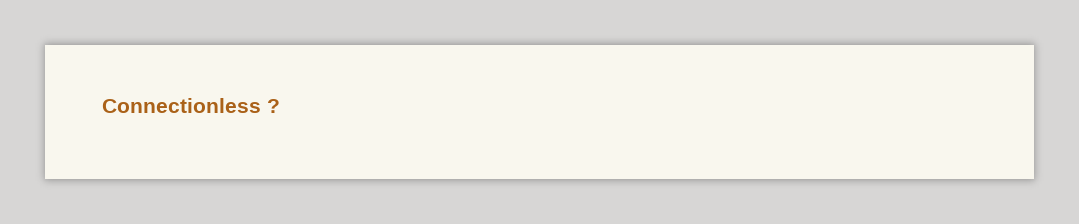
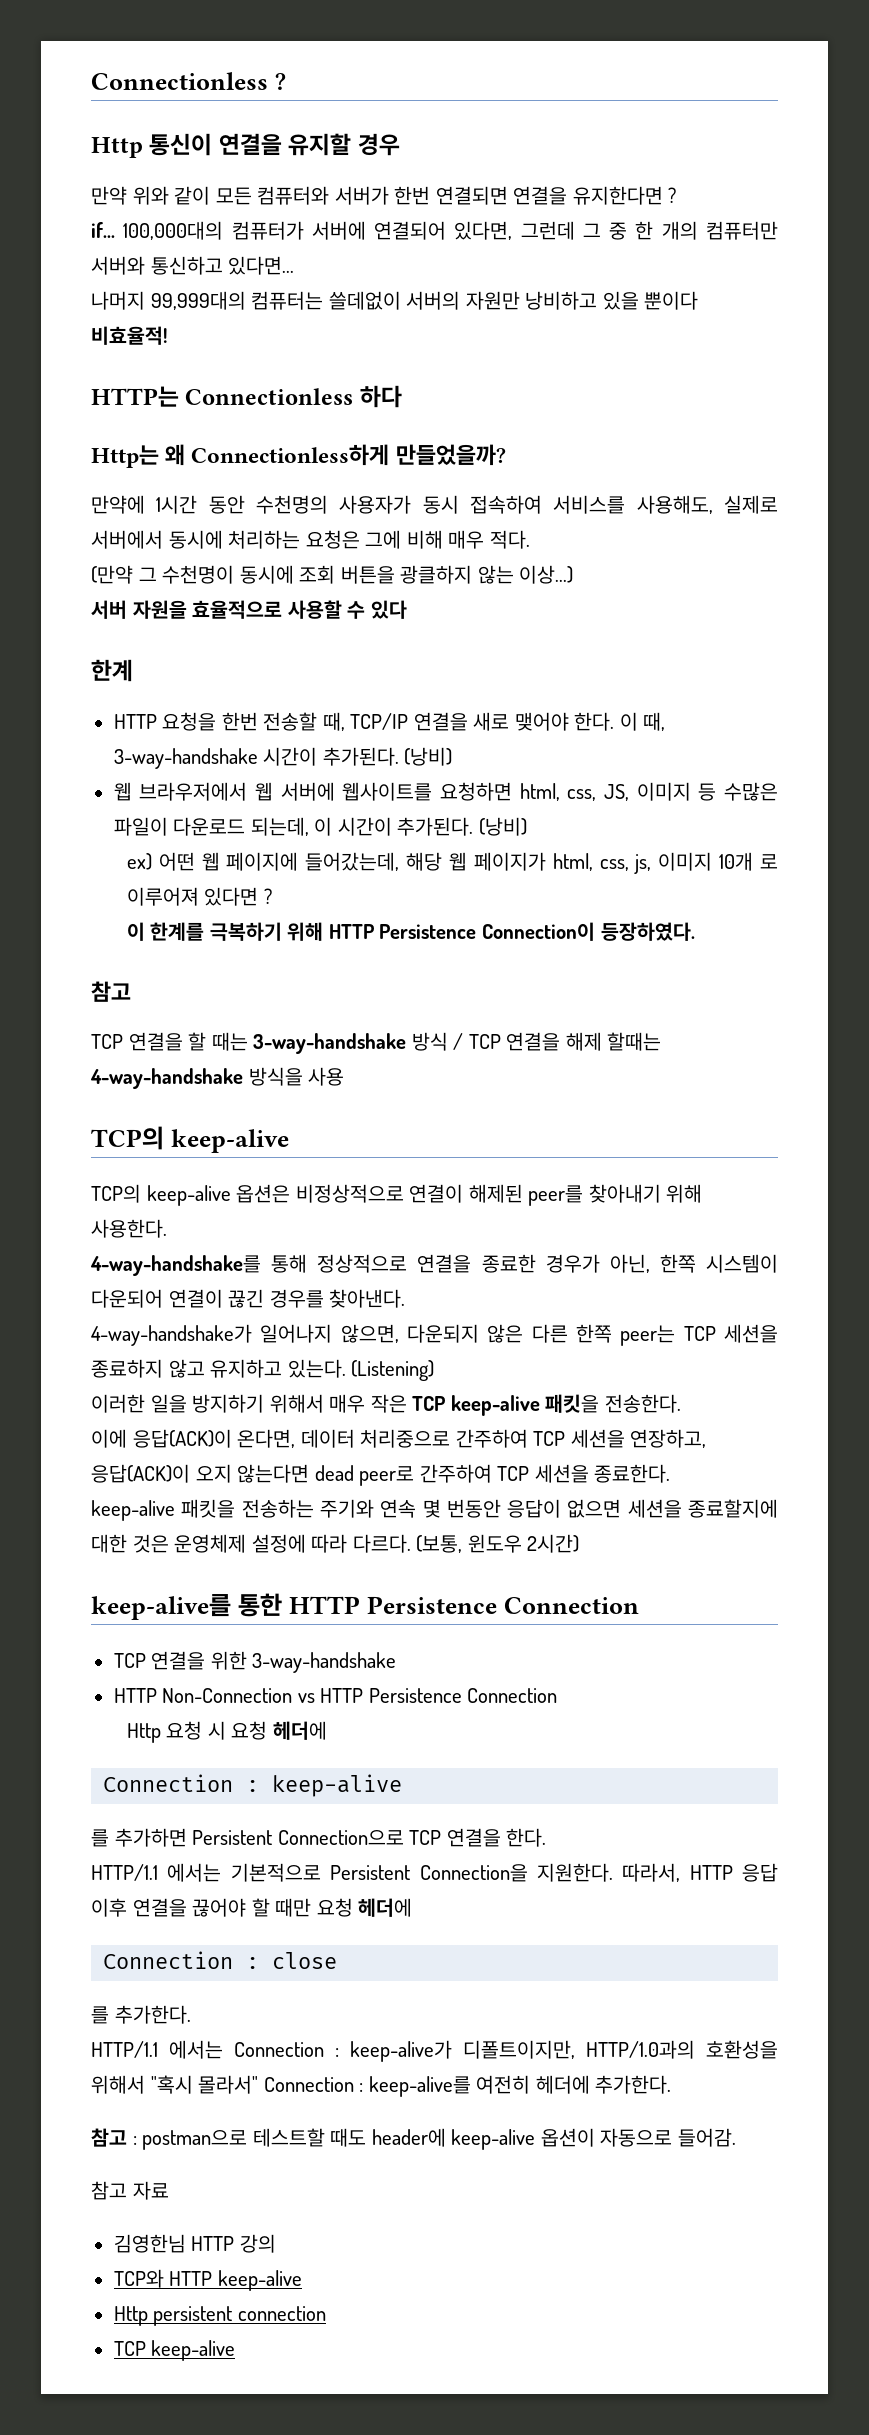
+ Http 통신이 연결을 유지할 경우
+ 만약 위와 같이 모든 컴퓨터와 서버가 한번 연결되면 연결을 유지한다면 ?
+ if... 100,000대의 컴퓨터가 서버에 연결되어 있다면, 그런데 그 중 한 개의 컴퓨터만 서버와 통신하고 있다면...
+ 나머지 99,999대의 컴퓨터는 쓸데없이 서버의 자원만 낭비하고 있을 뿐이다 비효율적!
+ HTTP는 Connectionless 하다
+ Http는 왜 Connectionless하게 만들었을까?
+ 만약에 1시간 동안 수천명의 사용자가 동시 접속하여 서비스를 사용해도, 실제로 서버에서 동시에 처리하는 요청은 그에 비해 매우 적다.
+ (만약 그 수천명이 동시에 조회 버튼을 광클하지 않는 이상...)
+ 서버 자원을 효율적으로 사용할 수 있다
+ 한계
+ HTTP 요청을 한번 전송할 때, TCP/IP 연결을 새로 맺어야 한다. 이 때, 3-way-handshake 시간이 추가된다. (낭비)
+ 웹 브라우저에서 웹 서버에 웹사이트를 요청하면 html, css, JS, 이미지 등 수많은 파일이 다운로드 되는데, 이 시간이 추가된다. (낭비)
+ ex) 어떤 웹 페이지에 들어갔는데, 해당 웹 페이지가 html, css, js, 이미지 10개 로 이루어져 있다면 ?
+ 이 한계를 극복하기 위해 HTTP Persistence Connection이 등장하였다.
+ 참고
+ TCP 연결을 할 때는 3-way-handshake 방식 / TCP 연결을 해제 할때는 4-way-handshake 방식을 사용
+ TCP의 keep-alive
+ TCP의 keep-alive 옵션은 비정상적으로 연결이 해제된 peer를 찾아내기 위해 사용한다.
+ 4-way-handshake를 통해 정상적으로 연결을 종료한 경우가 아닌, 한쪽 시스템이 다운되어 연결이 끊긴 경우를 찾아낸다.
+ 4-way-handshake가 일어나지 않으면, 다운되지 않은 다른 한쪽 peer는 TCP 세션을 종료하지 않고 유지하고 있는다. (Listening)
+ 이러한 일을 방지하기 위해서 매우 작은 TCP keep-alive 패킷을 전송한다.
+ 이에 응답(ACK)이 온다면, 데이터 처리중으로 간주하여 TCP 세션을 연장하고, 응답(ACK)이 오지 않는다면 dead peer로 간주하여 TCP 세션을 종료한다.
+ keep-alive 패킷을 전송하는 주기와 연속 몇 번동안 응답이 없으면 세션을 종료할지에 대한 것은 운영체제 설정에 따라 다르다. (보통, 윈도우 2시간)
+ keep-alive를 통한 HTTP Persistence Connection
+ TCP 연결을 위한 3-way-handshake
+ HTTP Non-Connection vs HTTP Persistence Connection
+ Http 요청 시 요청 헤더에
+ Connection : keep-alive
+ 를 추가하면 Persistent Connection으로 TCP 연결을 한다.
+ HTTP/1.1 에서는 기본적으로 Persistent Connection을 지원한다. 따라서, HTTP 응답 이후 연결을 끊어야 할 때만 요청 헤더에
+ Connection : close
+ 를 추가한다.
+ HTTP/1.1 에서는 Connection : keep-alive가 디폴트이지만, HTTP/1.0과의 호환성을 위해서 "혹시 몰라서" Connection : keep-alive를 여전히 헤더에 추가한다.
+ 참고 : postman으로 테스트할 때도 header에 keep-alive 옵션이 자동으로 들어감.
+ 참고 자료
+ 김영한님 HTTP 강의
+ TCP와 HTTP keep-alive
+ Http persistent connection
+ TCP keep-alive

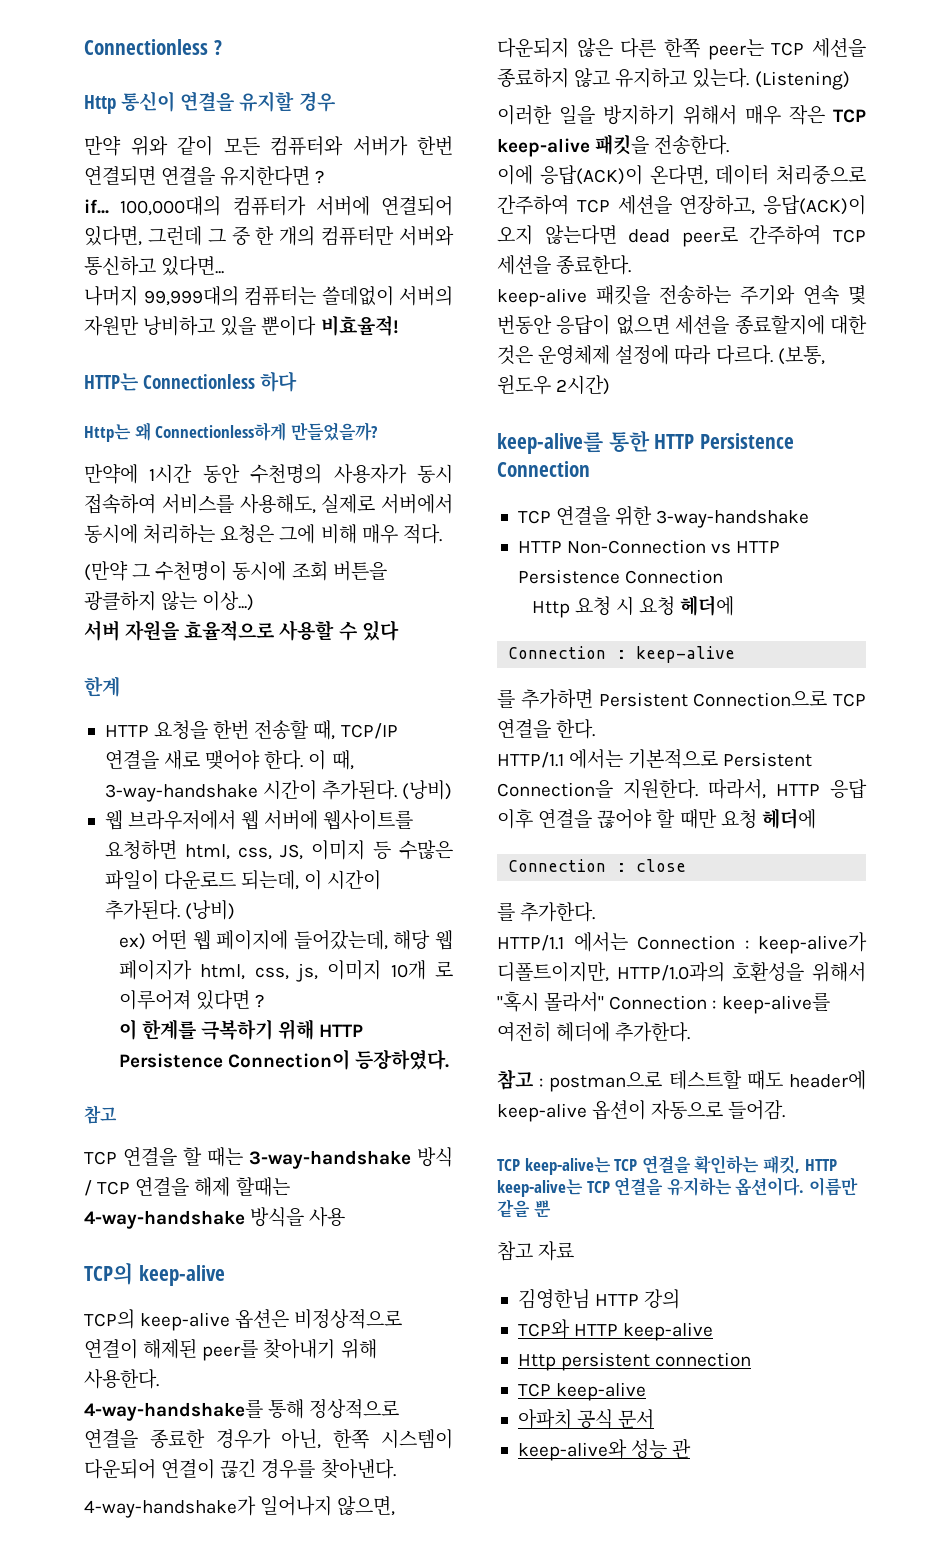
+ TCP keep-alive는 TCP 연결을 확인하는 패킷, HTTP keep-alive는 TCP 연결을 유지하는 옵션이다. 이름만 같을 뿐
+ 아파치 공식 문서
+ keep-alive와 성능 관

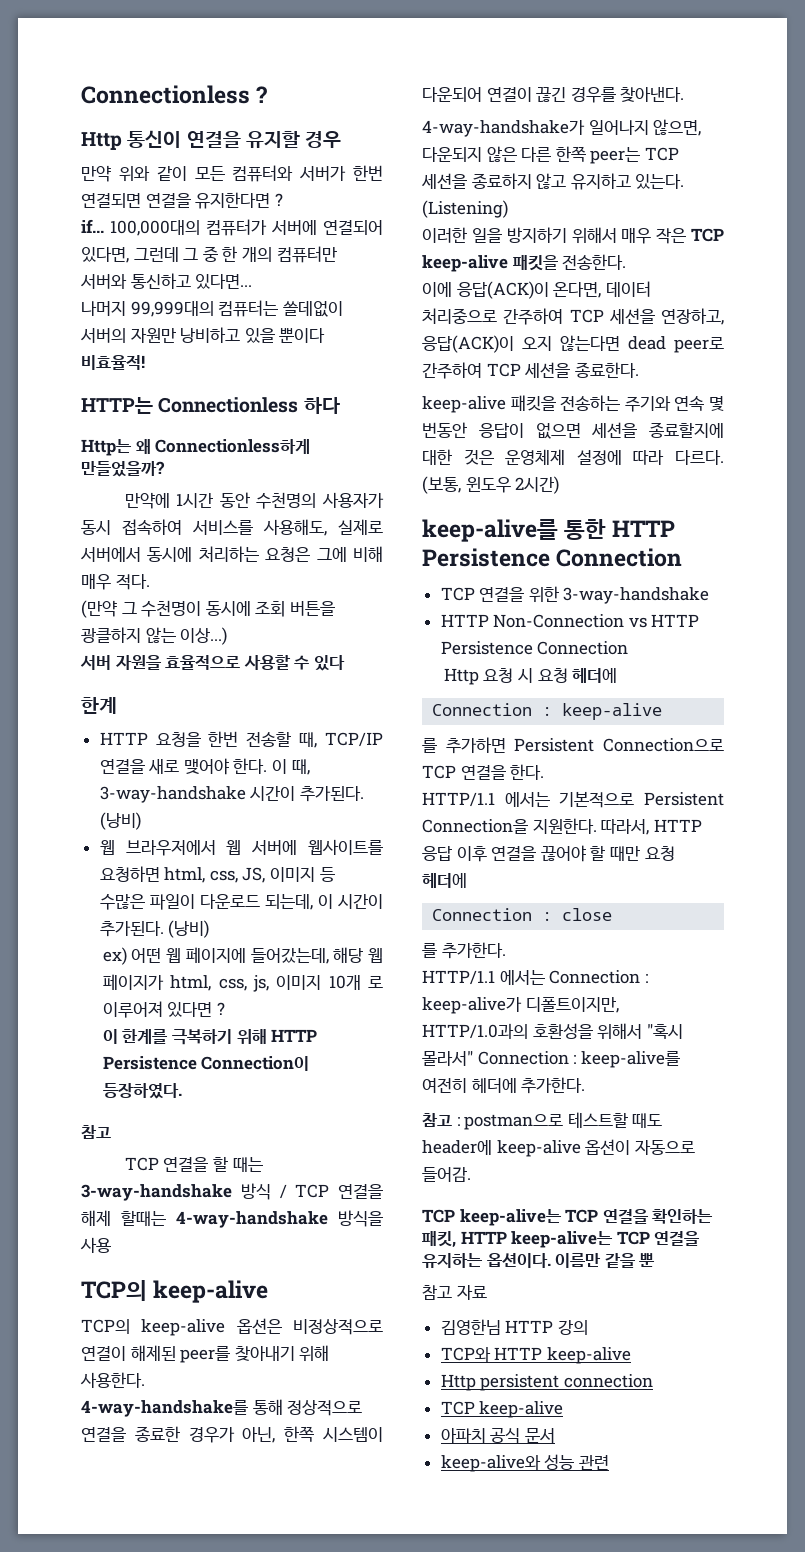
- keep-alive와 성능 관
+ keep-alive와 성능 관련

